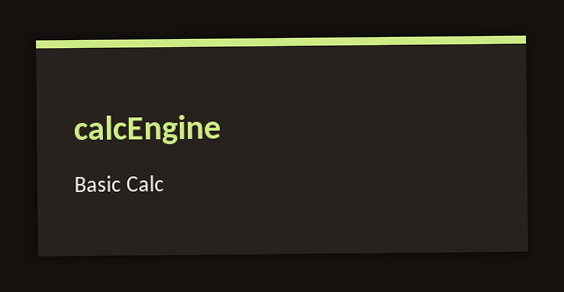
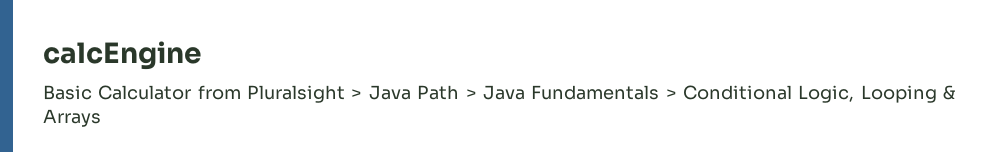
- Basic Calc
+ Basic Calculator from Pluralsight > Java Path > Java Fundamentals > Conditional Logic, Looping & Arrays

